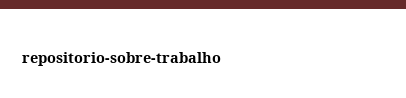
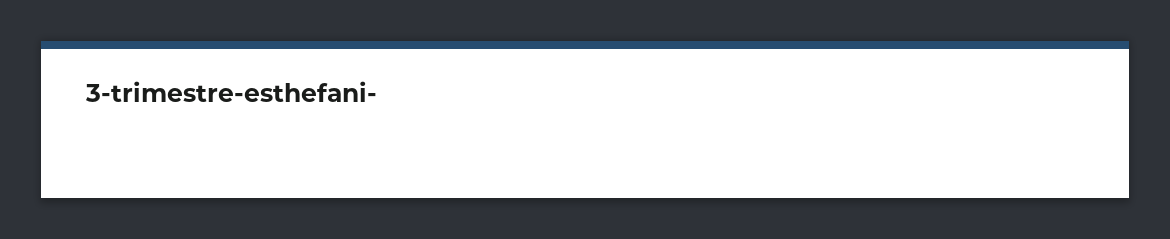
- repositorio-sobre-trabalho
+ 3-trimestre-esthefani-

